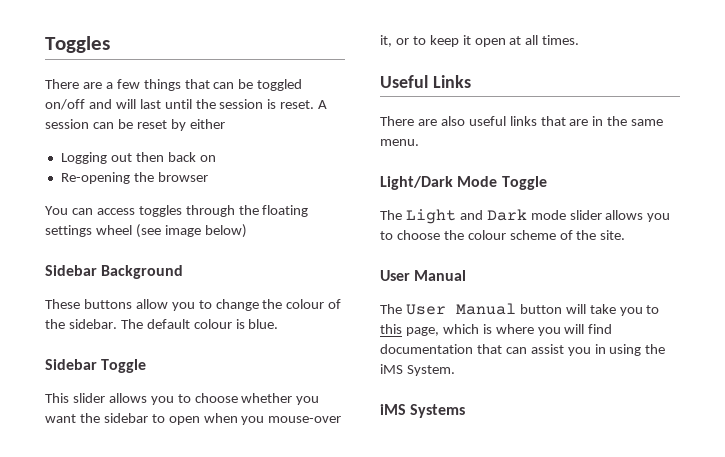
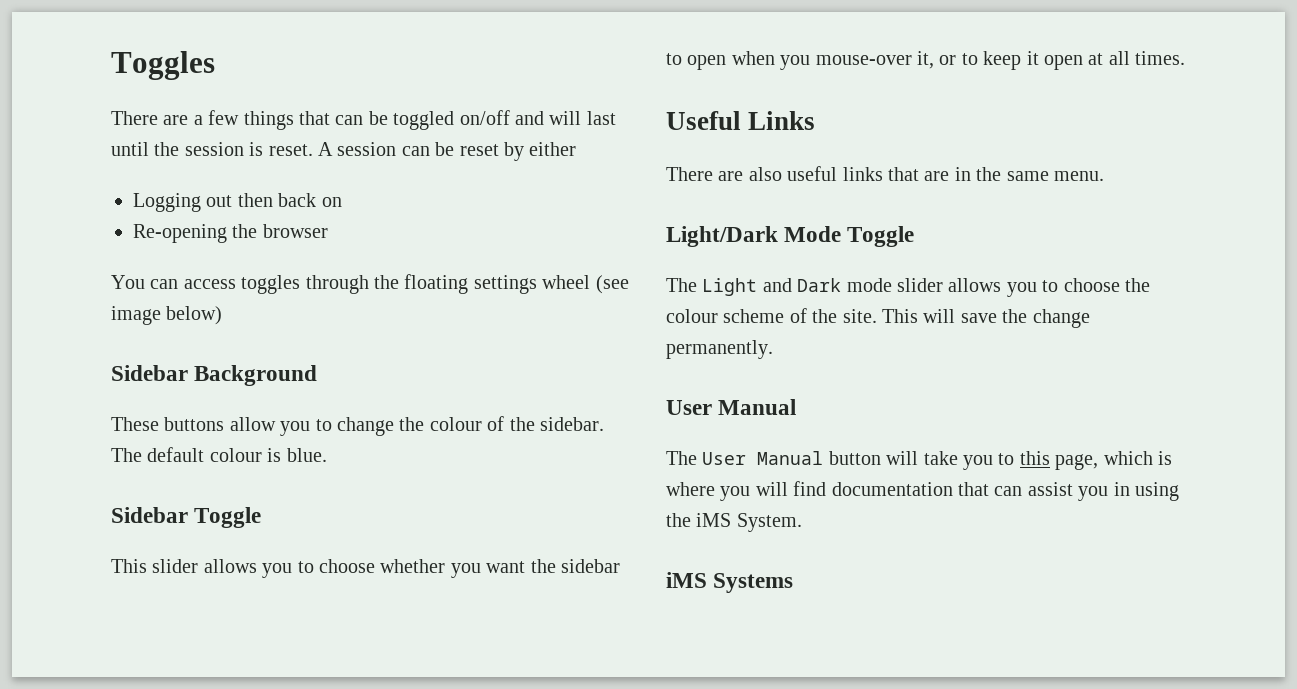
+ This will save the change permanently.

